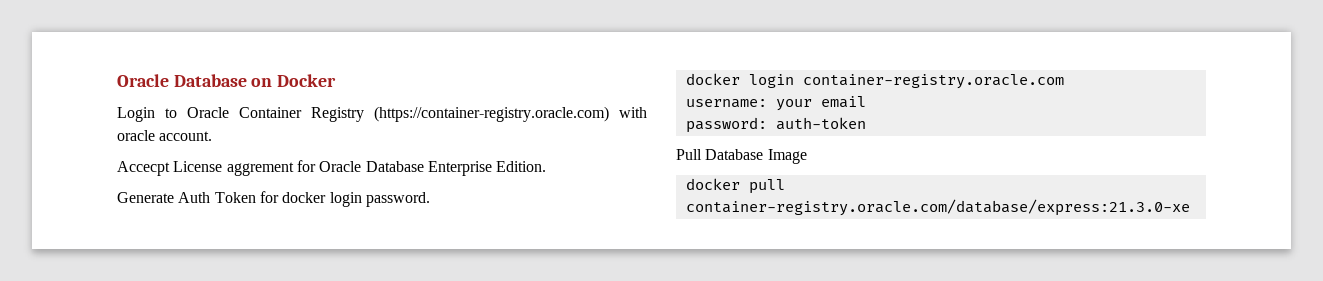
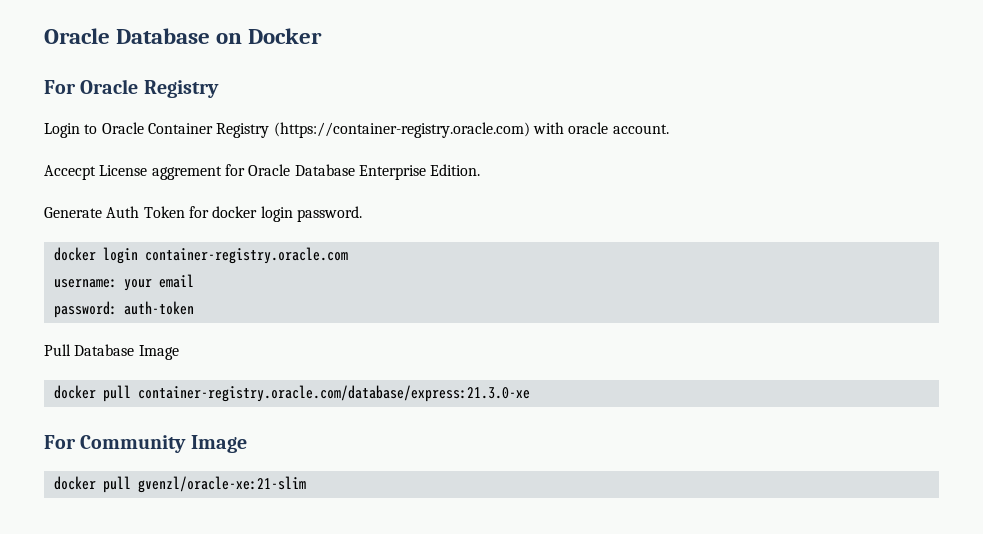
+ For Oracle Registry
+ For Community Image
+ docker pull gvenzl/oracle-xe:21-slim

